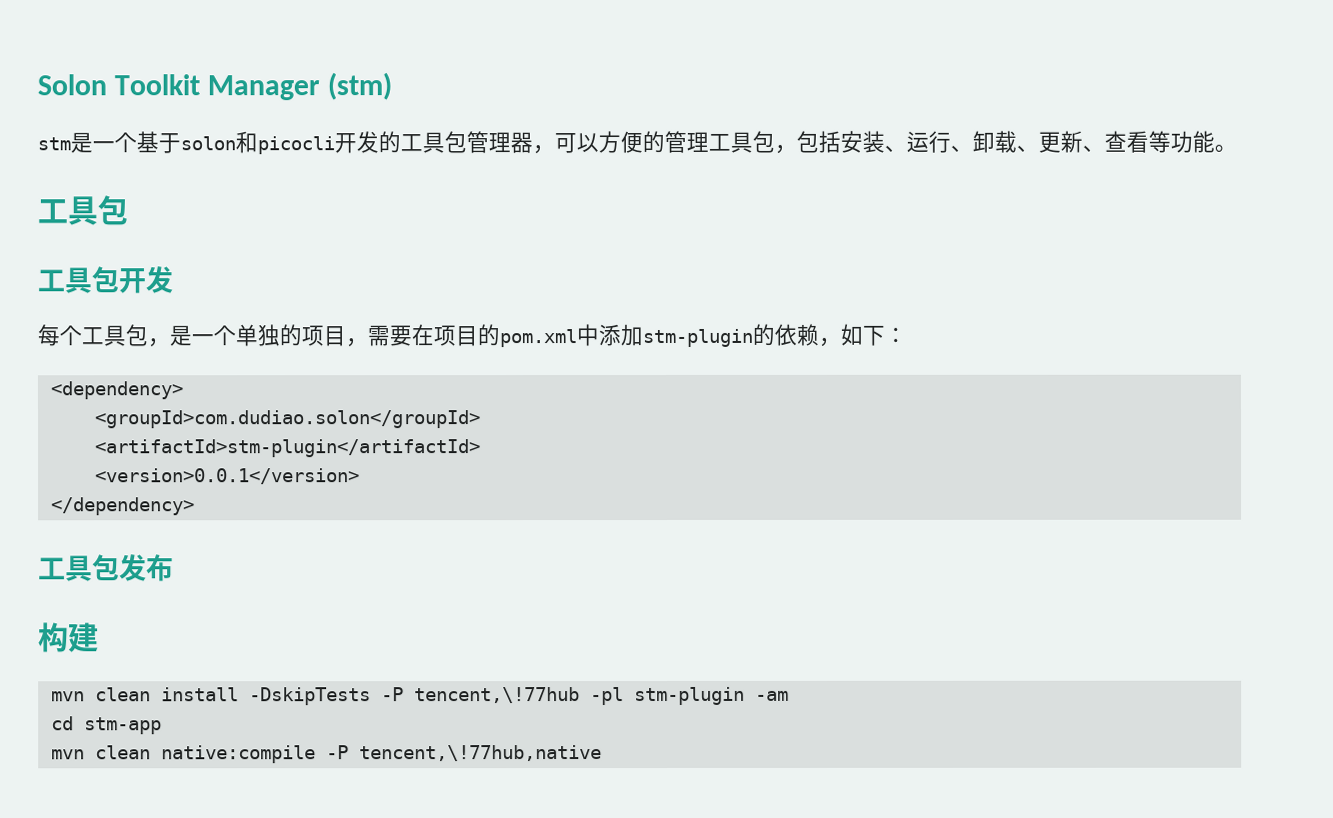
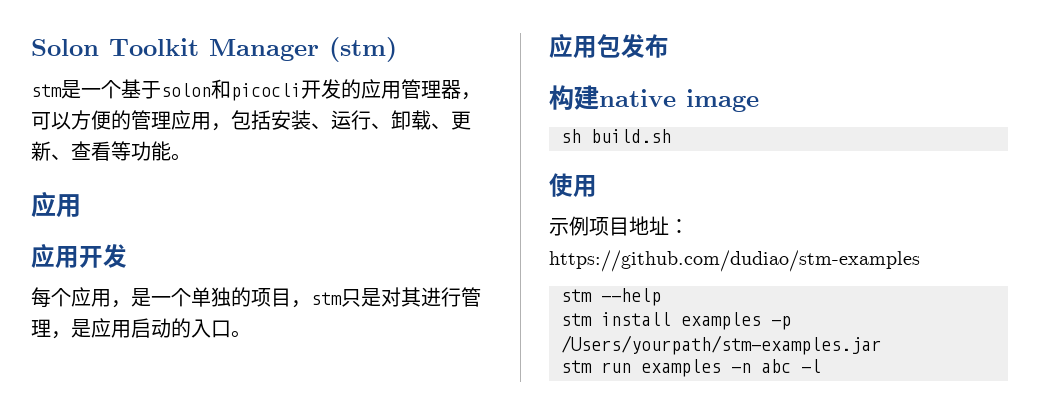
- stm是一个基于solon和picocli开发的工具包管理器，可以方便的管理工具包，包括安装、运行、卸载、更新、查看等功能。
- 工具包
- 工具包开发
+ stm是一个基于solon和picocli开发的应用管理器，可以方便的管理应用，包括安装、运行、卸载、更新、查看等功能。
+ 应用
+ 应用开发
- 每个工具包，是一个单独的项目，需要在项目的pom.xml中添加stm-plugin的依赖，如下：
- <dependency>
- <groupId>com.dudiao.solon</groupId>
- <artifactId>stm-plugin</artifactId>
- <version>0.0.1</version>
- </dependency>
- 工具包发布
- 构建
- mvn clean install -DskipTests -P tencent,\!77hub -pl stm-plugin -am
- cd stm-app
- mvn clean native:compile -P tencent,\!77hub,native
+ 每个应用，是一个单独的项目，stm只是对其进行管理，是应用启动的入口。
+ 应用包发布
+ 构建native image
+ sh build.sh
+ 使用
+ 示例项目地址：https://github.com/dudiao/stm-examples
+ stm --help
+ stm install examples -p /Users/yourpath/stm-examples.jar
+ stm run examples -n abc -l

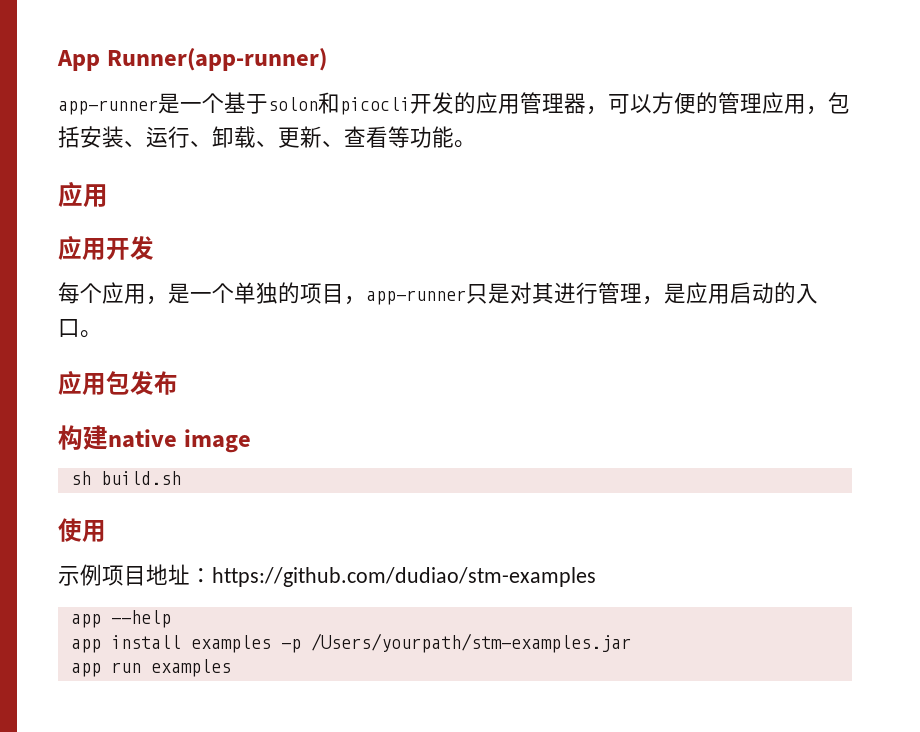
- Solon Toolkit Manager (stm)
- stm是一个基于solon和picocli开发的应用管理器，可以方便的管理应用，包括安装、运行、卸载、更新、查看等功能。
+ App Runner(app-runner)
+ app-runner是一个基于solon和picocli开发的应用管理器，可以方便的管理应用，包括安装、运行、卸载、更新、查看等功能。
- 每个应用，是一个单独的项目，stm只是对其进行管理，是应用启动的入口。
+ 每个应用，是一个单独的项目，app-runner只是对其进行管理，是应用启动的入口。
- stm --help
+ app --help
- stm install examples -p /Users/yourpath/stm-examples.jar
+ app install examples -p /Users/yourpath/stm-examples.jar
- stm run examples -n abc -l
+ app run examples

